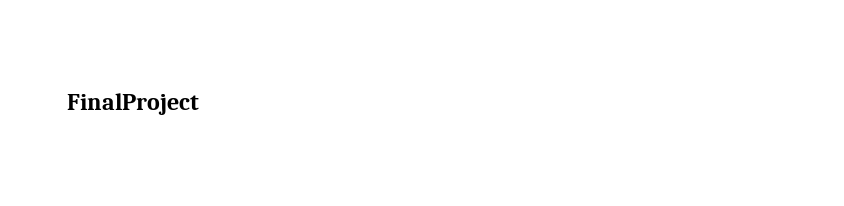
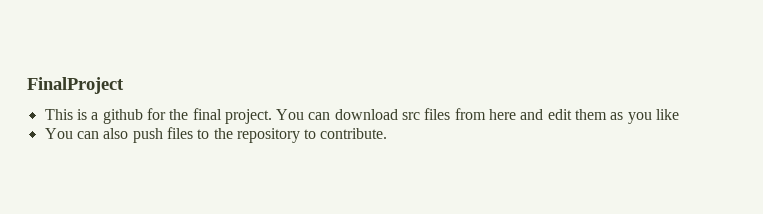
+ This is a github for the final project. You can download src files from here and edit them as you like
+ You can also push files to the repository to contribute.

